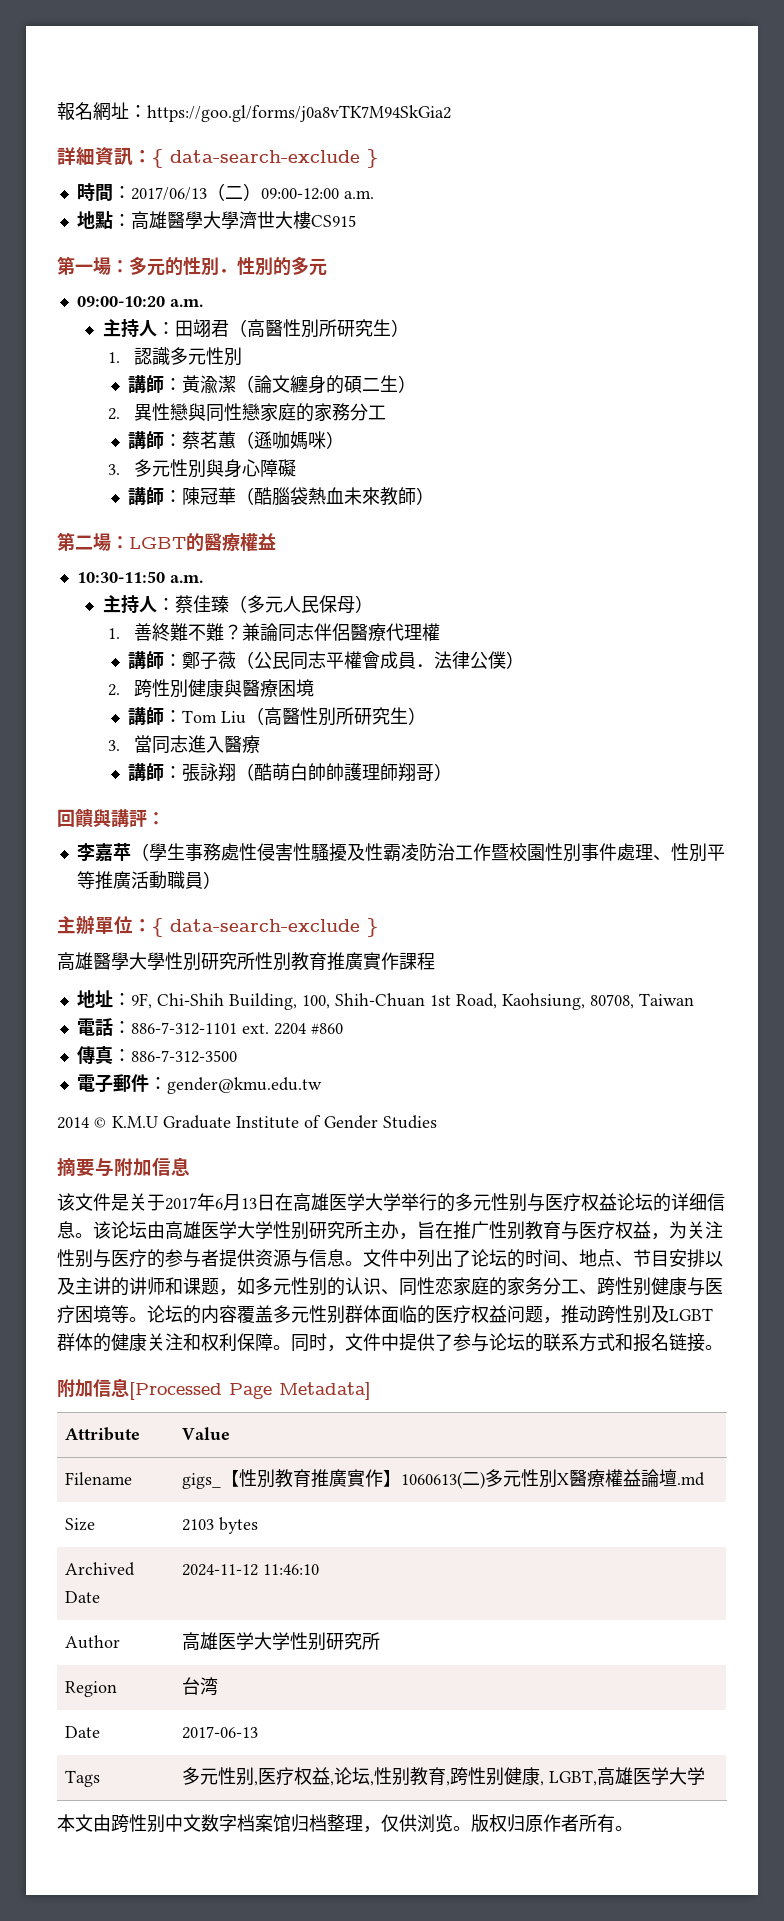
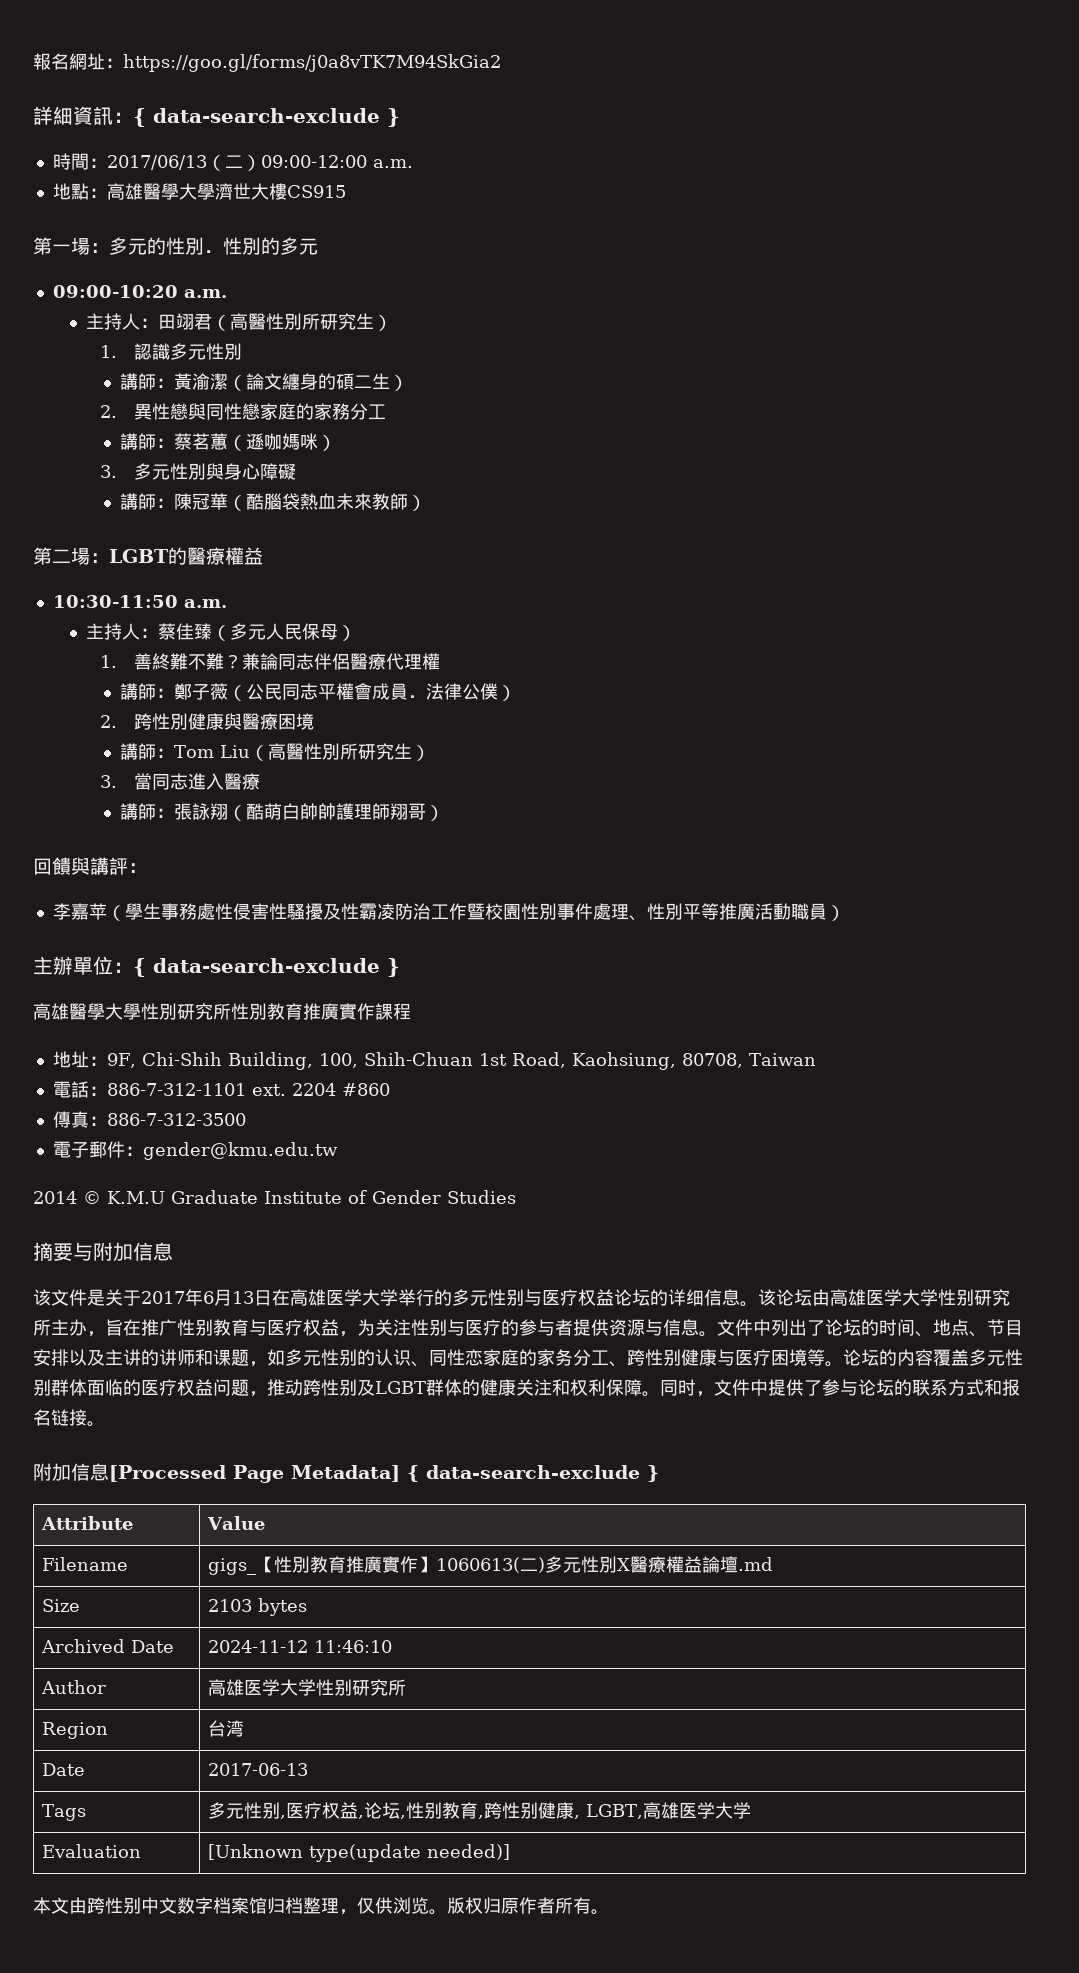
- 附加信息[Processed Page Metadata]
+ 附加信息[Processed Page Metadata] { data-search-exclude }
+ Evaluation | [Unknown type(update needed)]

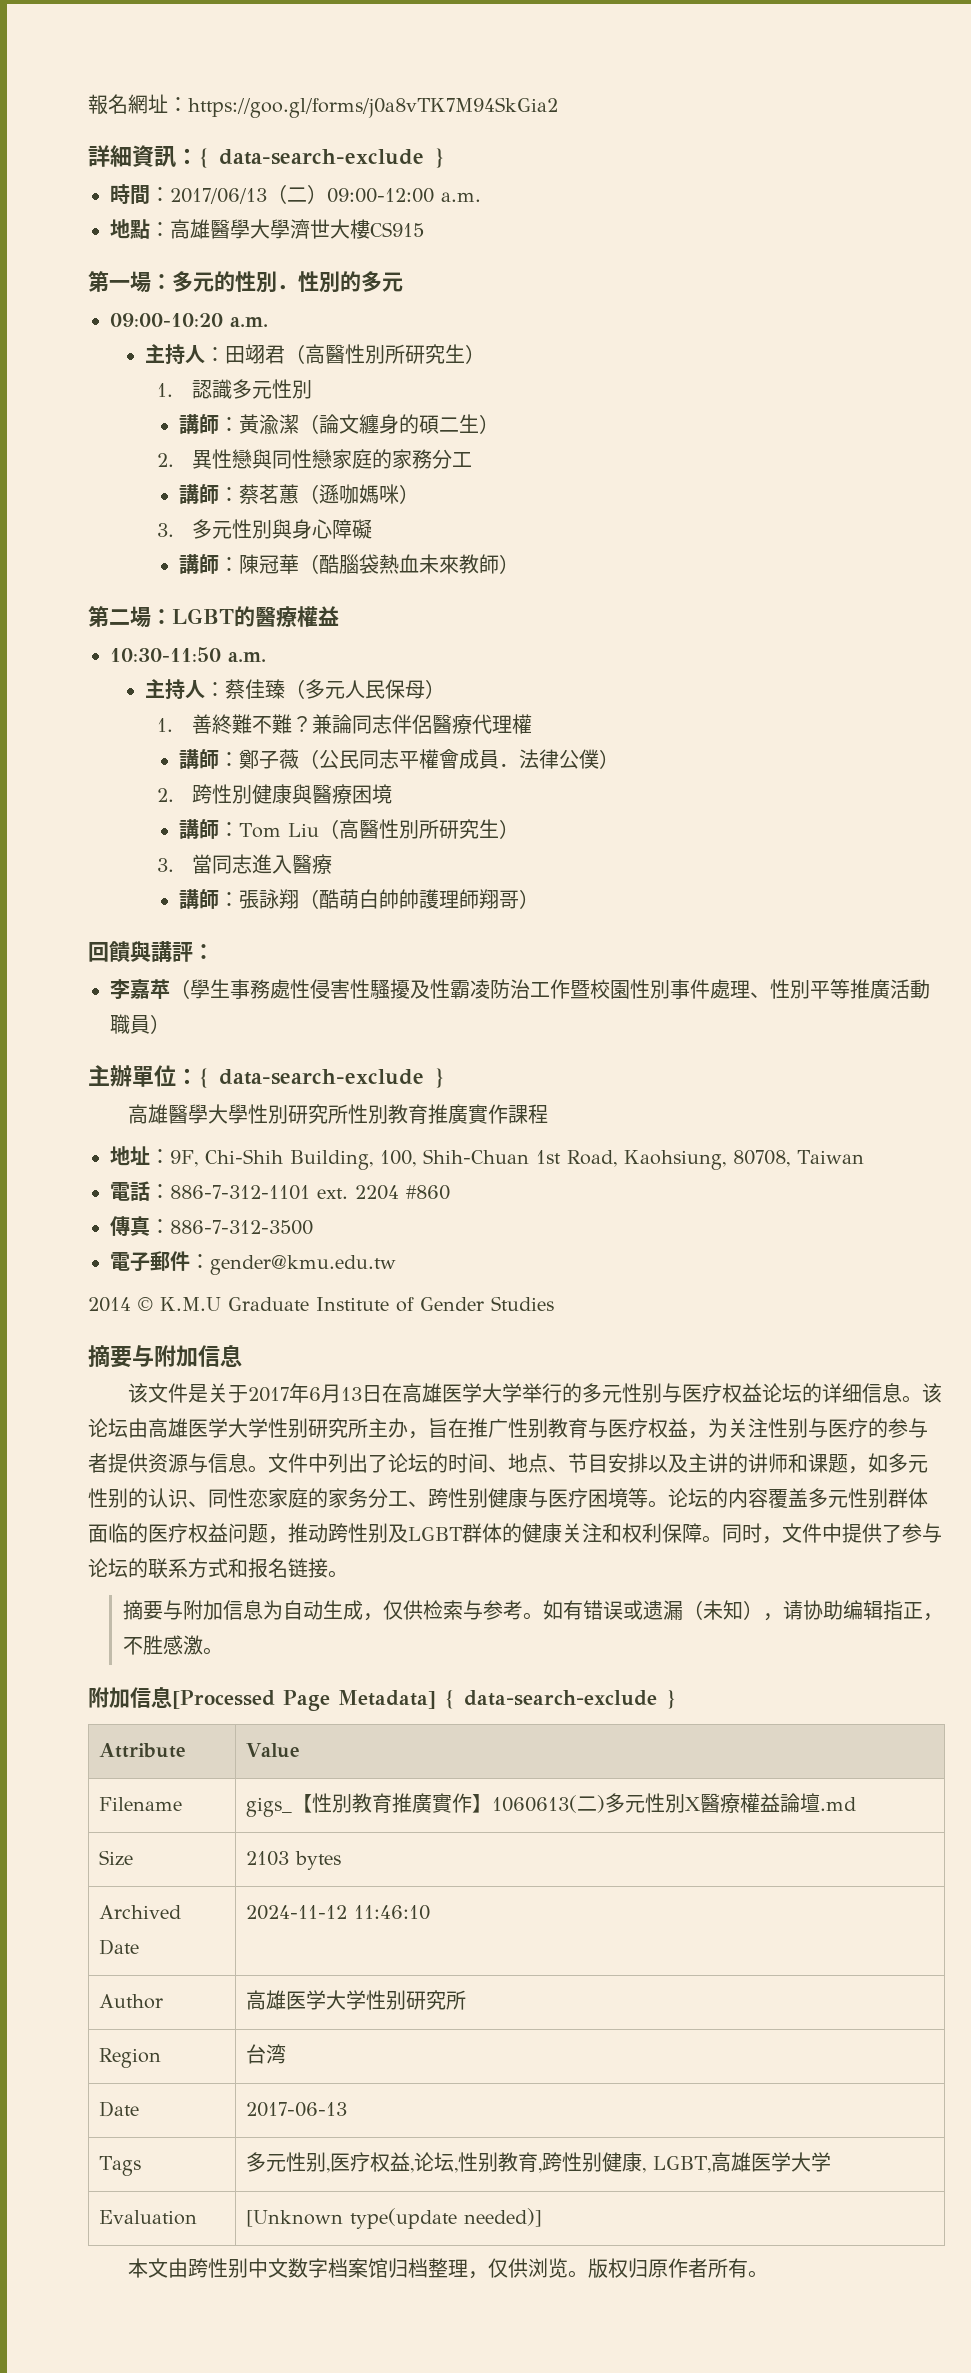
+ 摘要与附加信息为自动生成，仅供检索与参考。如有错误或遗漏（未知），请协助编辑指正，不胜感激。

